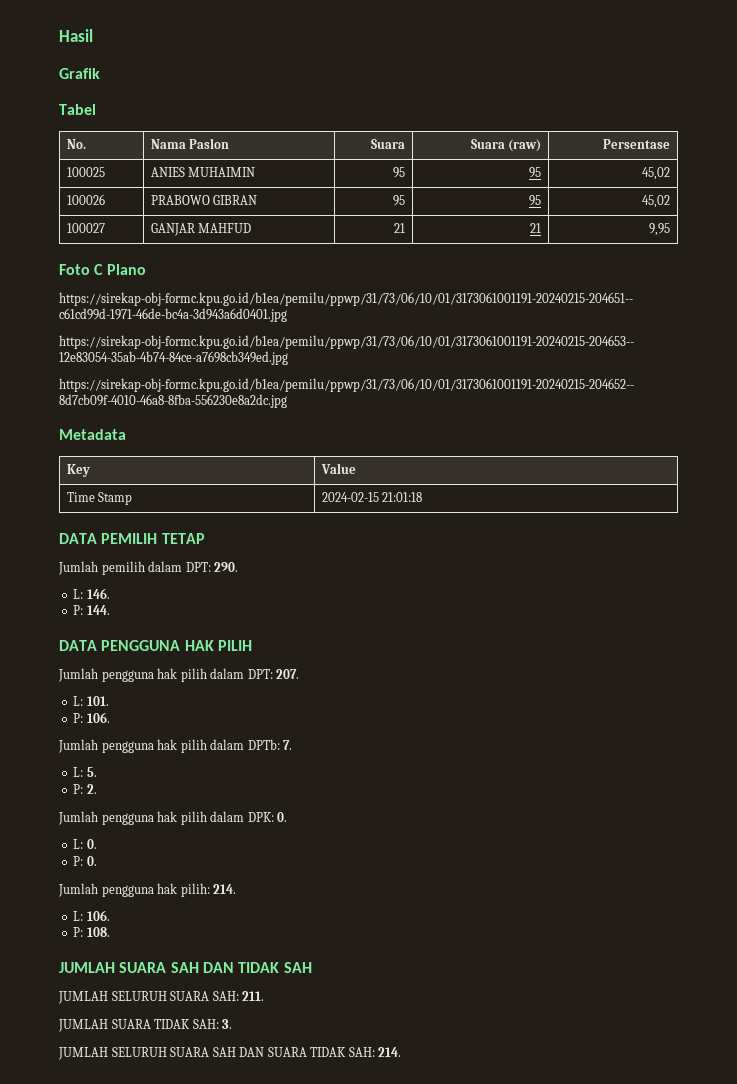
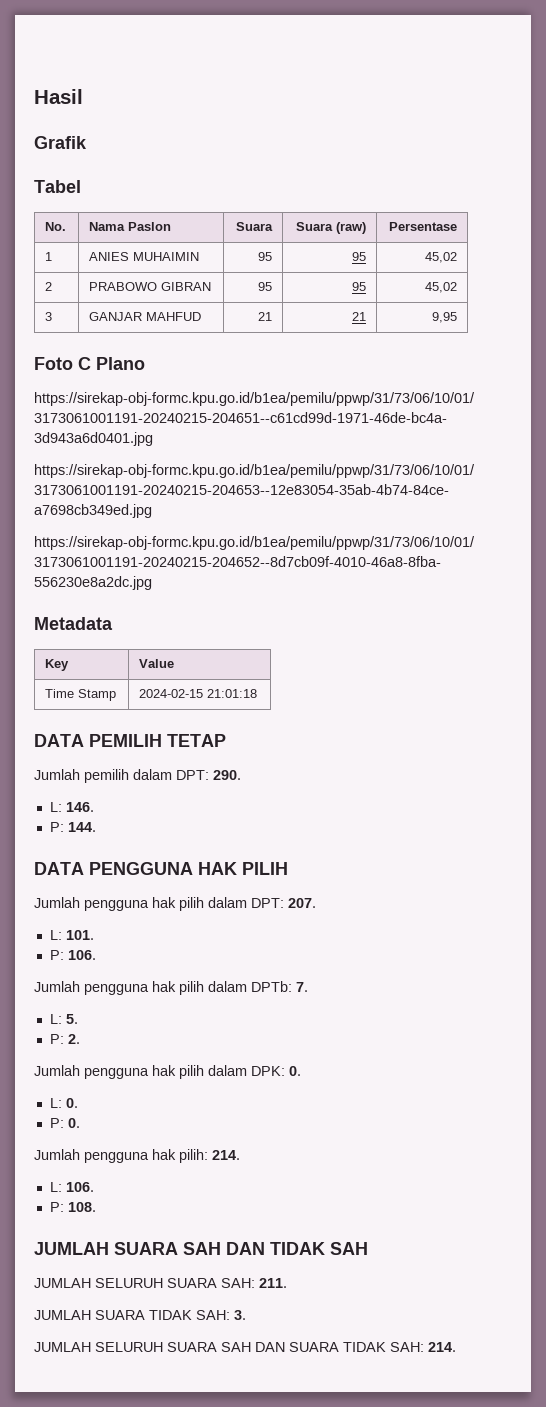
- 100025 | ANIES MUHAIMIN | 95 | 95 | 45,02
+ 1 | ANIES MUHAIMIN | 95 | 95 | 45,02
- 100026 | PRABOWO GIBRAN | 95 | 95 | 45,02
+ 2 | PRABOWO GIBRAN | 95 | 95 | 45,02
- 100027 | GANJAR MAHFUD | 21 | 21 | 9,95
+ 3 | GANJAR MAHFUD | 21 | 21 | 9,95

